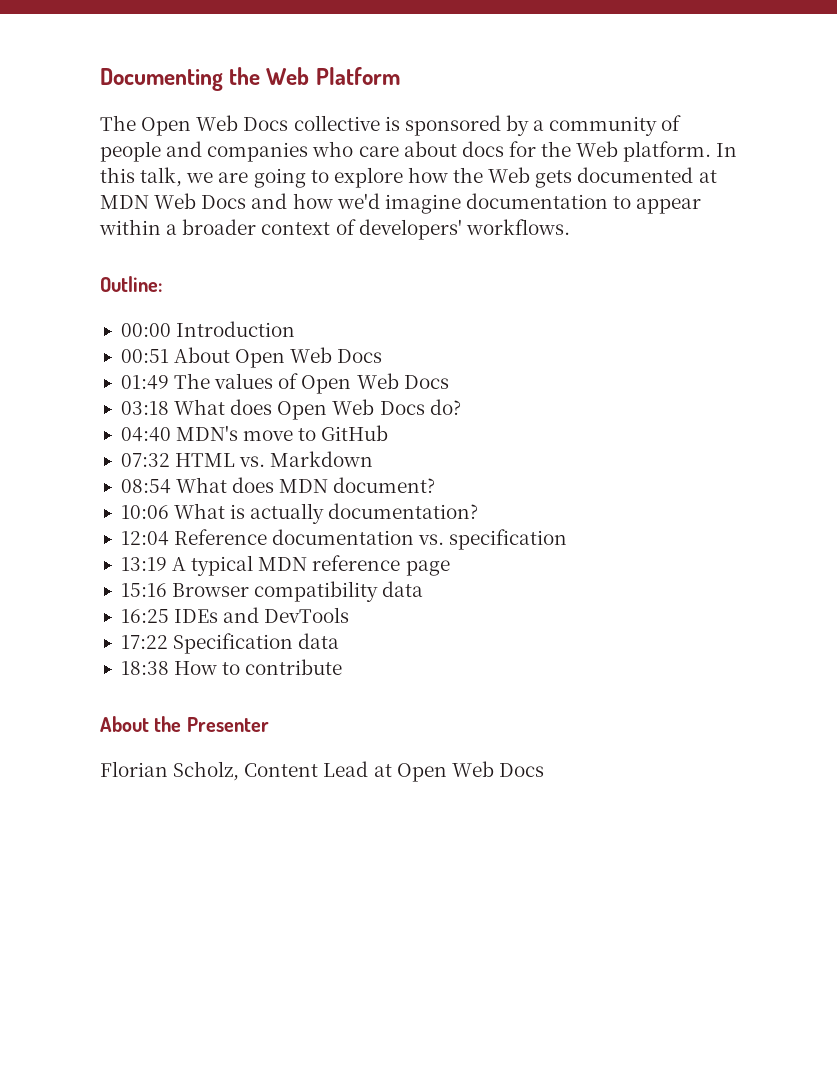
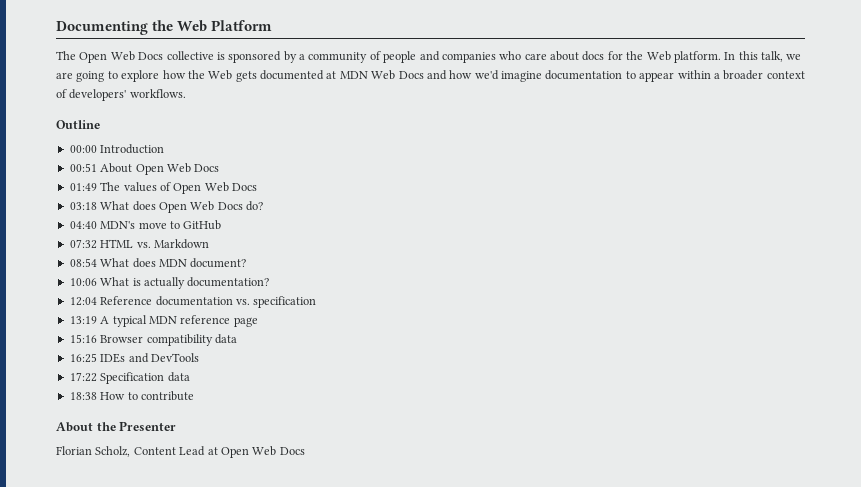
- Outline:
+ Outline

